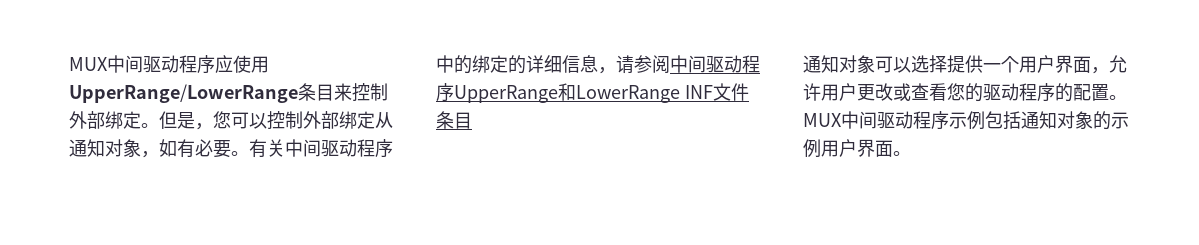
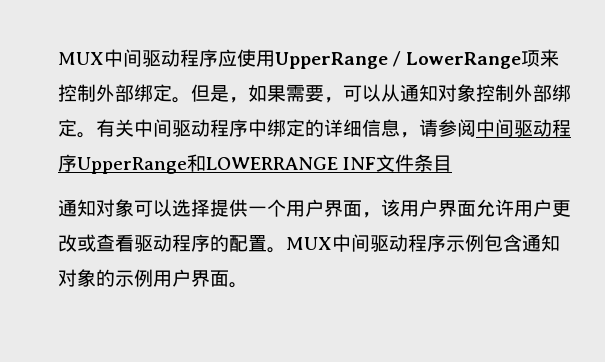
- MUX中间驱动程序应使用UpperRange/LowerRange条目来控制外部绑定。
+ MUX中间驱动程序应使用UpperRange / LowerRange项来控制外部绑定。
- 但是，您可以控制外部绑定从通知对象，如有必要。
+ 但是，如果需要，可以从通知对象控制外部绑定。
- 有关中间驱动程序中的绑定的详细信息，请参阅中间驱动程序UpperRange和LowerRange INF文件条目
+ 有关中间驱动程序中绑定的详细信息，请参阅中间驱动程序UpperRange和LOWERRANGE INF文件条目
- 通知对象可以选择提供一个用户界面，允许用户更改或查看您的驱动程序的配置。
+ 通知对象可以选择提供一个用户界面，该用户界面允许用户更改或查看驱动程序的配置。
- MUX中间驱动程序示例包括通知对象的示例用户界面。
+ MUX中间驱动程序示例包含通知对象的示例用户界面。

